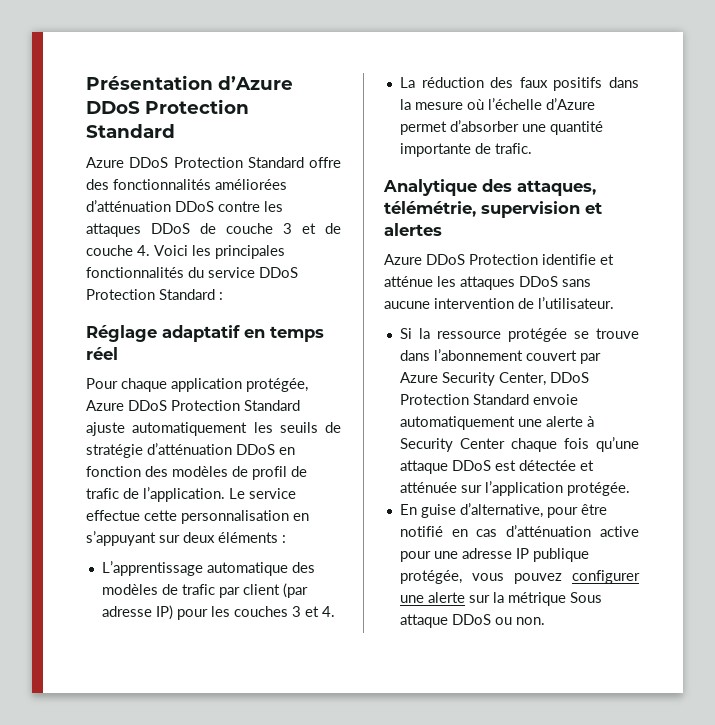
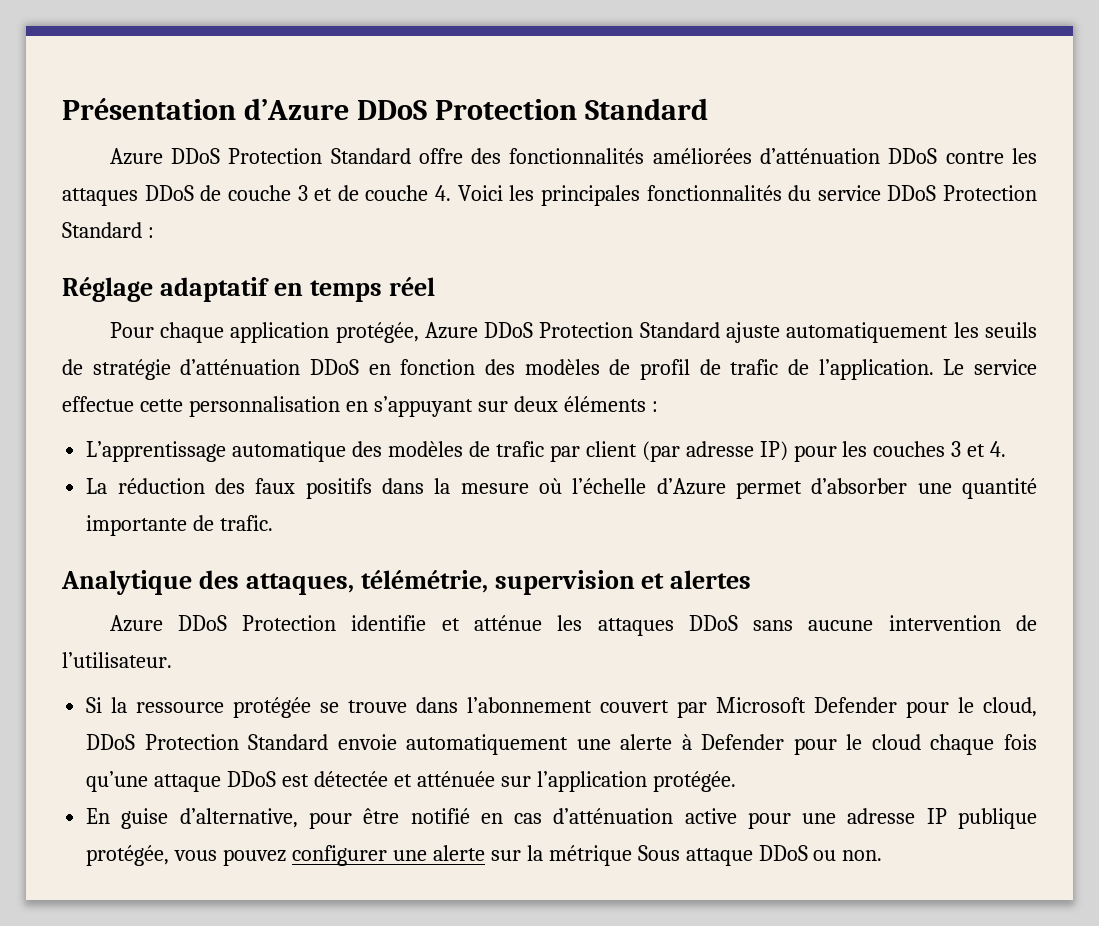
- Si la ressource protégée se trouve dans l’abonnement couvert par Azure Security Center, DDoS Protection Standard envoie automatiquement une alerte à Security Center chaque fois qu’une attaque DDoS est détectée et atténuée sur l’application protégée.
+ Si la ressource protégée se trouve dans l’abonnement couvert par Microsoft Defender pour le cloud, DDoS Protection Standard envoie automatiquement une alerte à Defender pour le cloud chaque fois qu’une attaque DDoS est détectée et atténuée sur l’application protégée.

